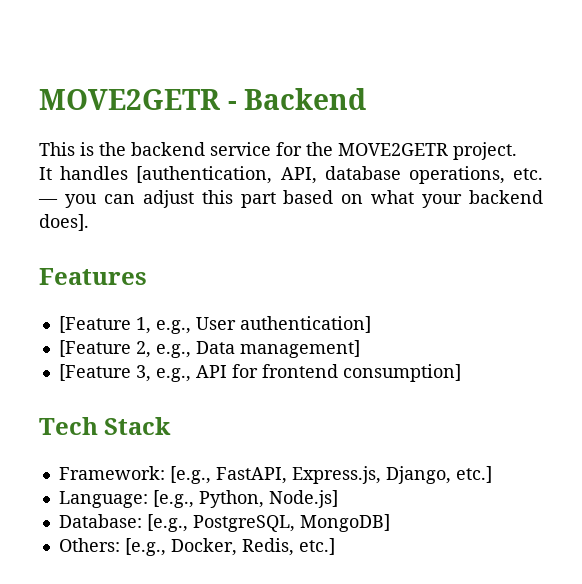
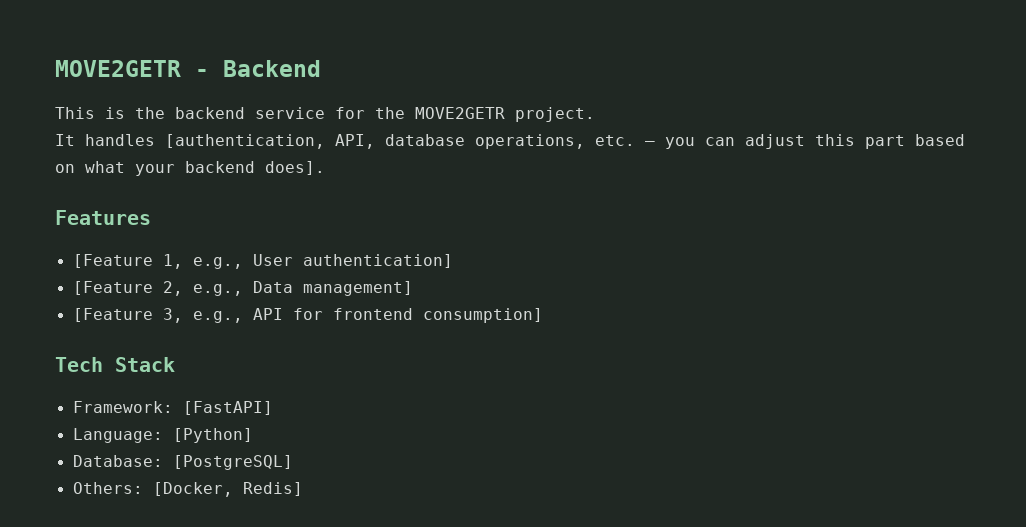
- Framework: [e.g., FastAPI, Express.js, Django, etc.]
- Language: [e.g., Python, Node.js]
- Database: [e.g., PostgreSQL, MongoDB]
- Others: [e.g., Docker, Redis, etc.]
+ Framework: [FastAPI]
+ Language: [Python]
+ Database: [PostgreSQL]
+ Others: [Docker, Redis]

